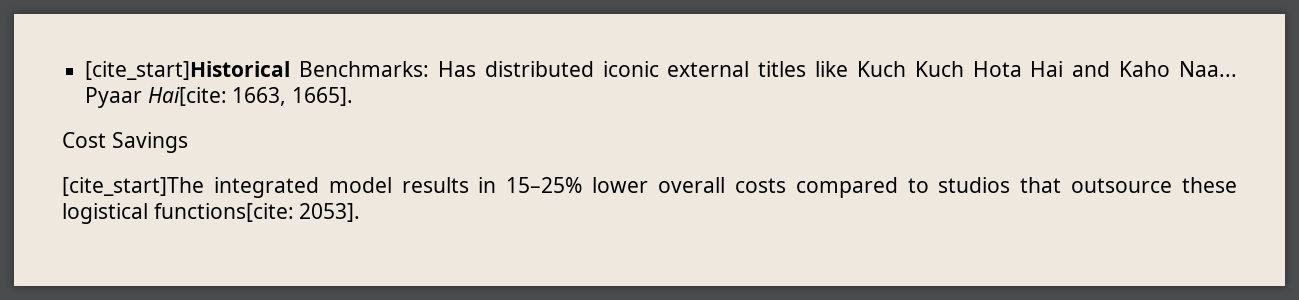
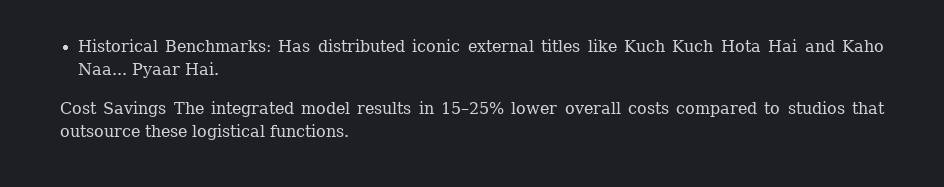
- [cite_start]Historical Benchmarks: Has distributed iconic external titles like Kuch Kuch Hota Hai and Kaho Naa...
+ Historical Benchmarks: Has distributed iconic external titles like Kuch Kuch Hota Hai and Kaho Naa...
- Pyaar Hai[cite: 1663, 1665].
+ Pyaar Hai.
- Cost Savings
- [cite_start]The integrated model results in 15–25% lower overall costs compared to studios that outsource these logistical functions[cite: 2053].
+ Cost Savings The integrated model results in 15–25% lower overall costs compared to studios that outsource these logistical functions.

